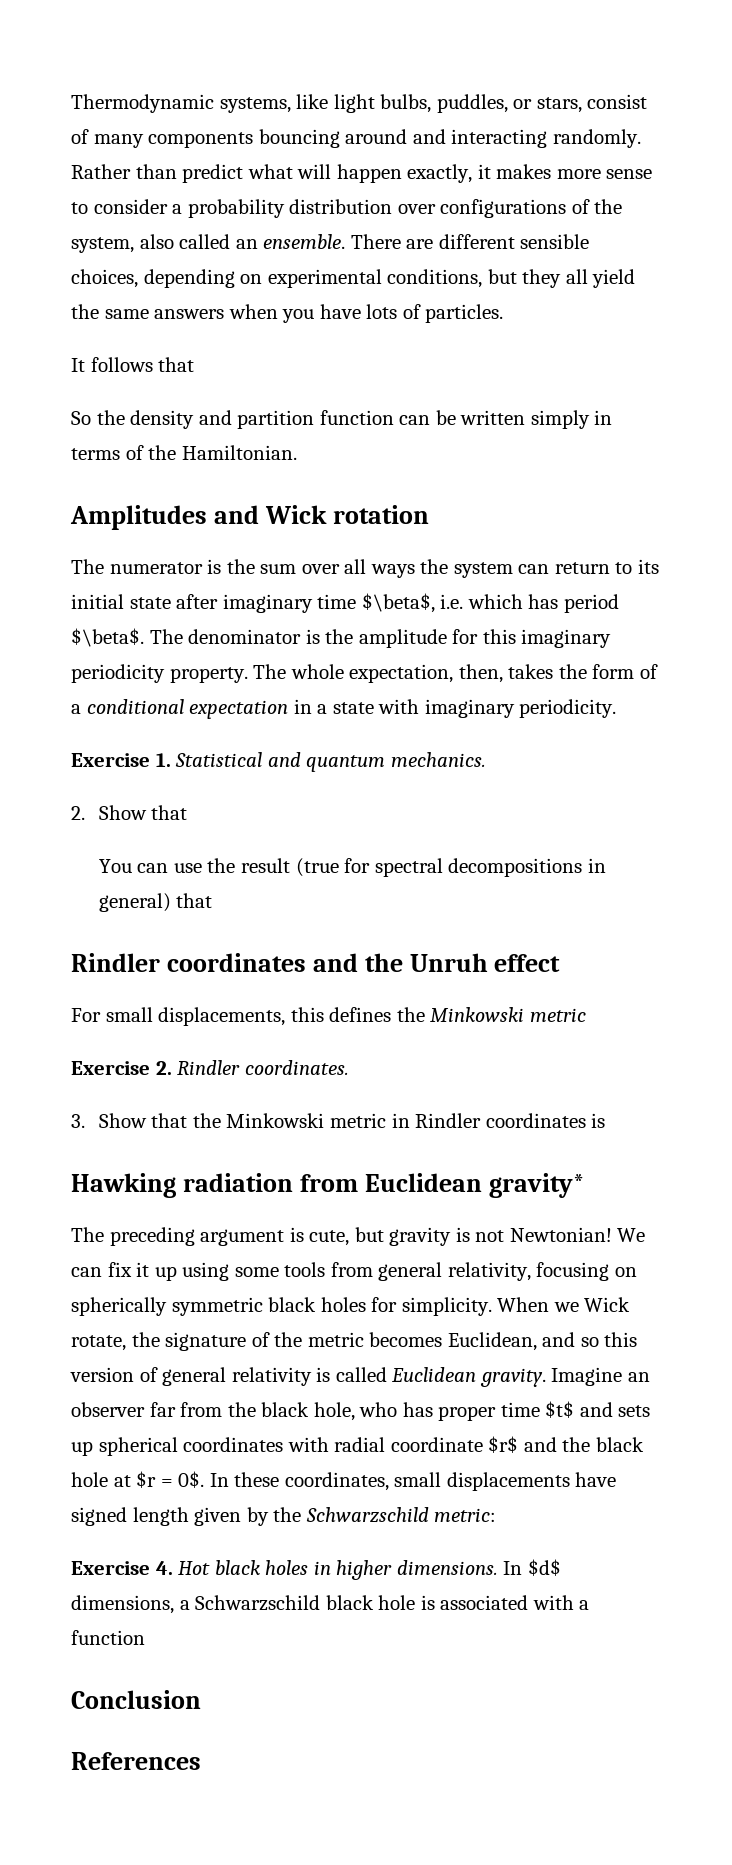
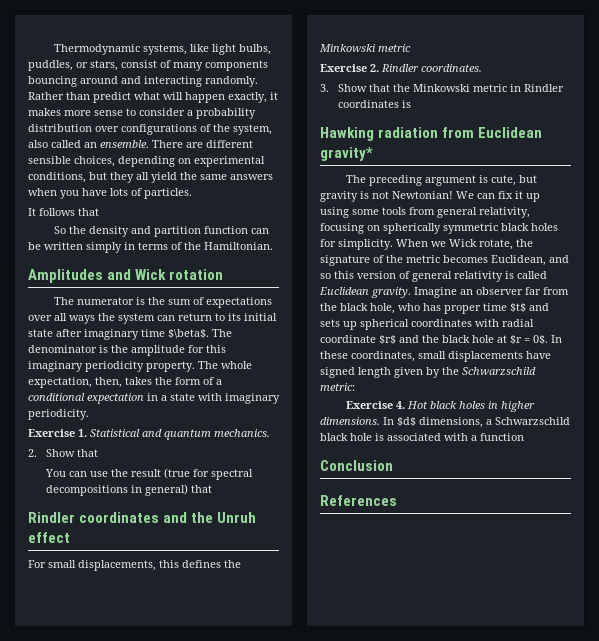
- The numerator is the sum over all ways the system can return to its initial state after imaginary time $\beta$, i.e. which has period $\beta$.
+ The numerator is the sum of expectations over all ways the system can return to its initial state after imaginary time $\beta$.

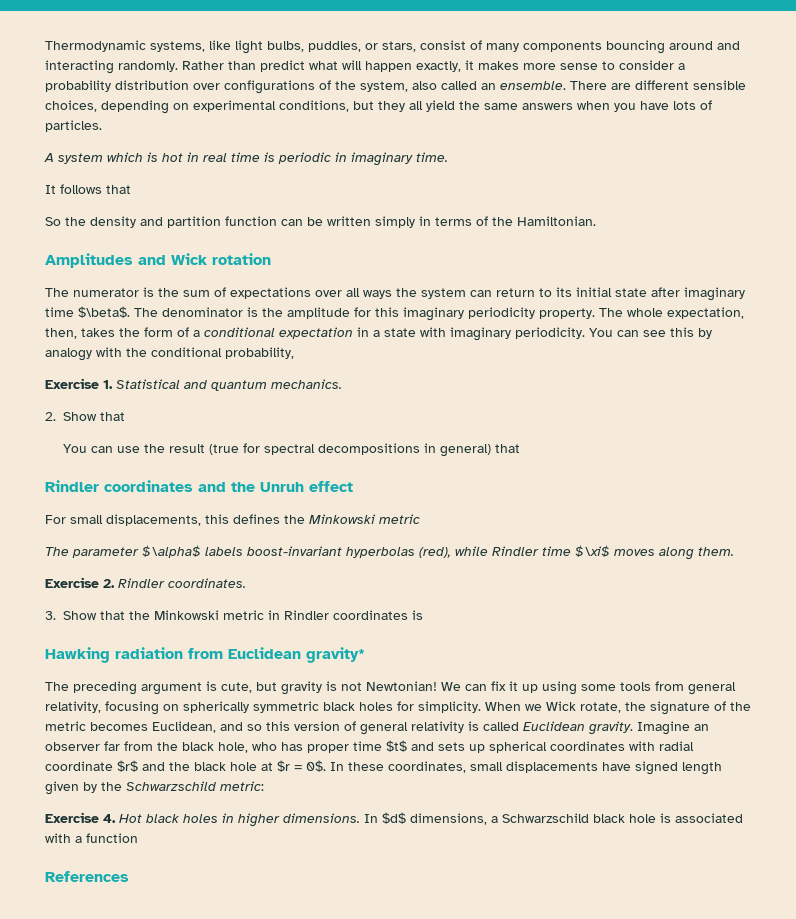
+ A system which is hot in real time is periodic in imaginary time.
+ You can see this by analogy with the conditional probability,
+ The parameter $\alpha$ labels boost-invariant hyperbolas (red), while Rindler time $\xi$ moves along them.
- Conclusion

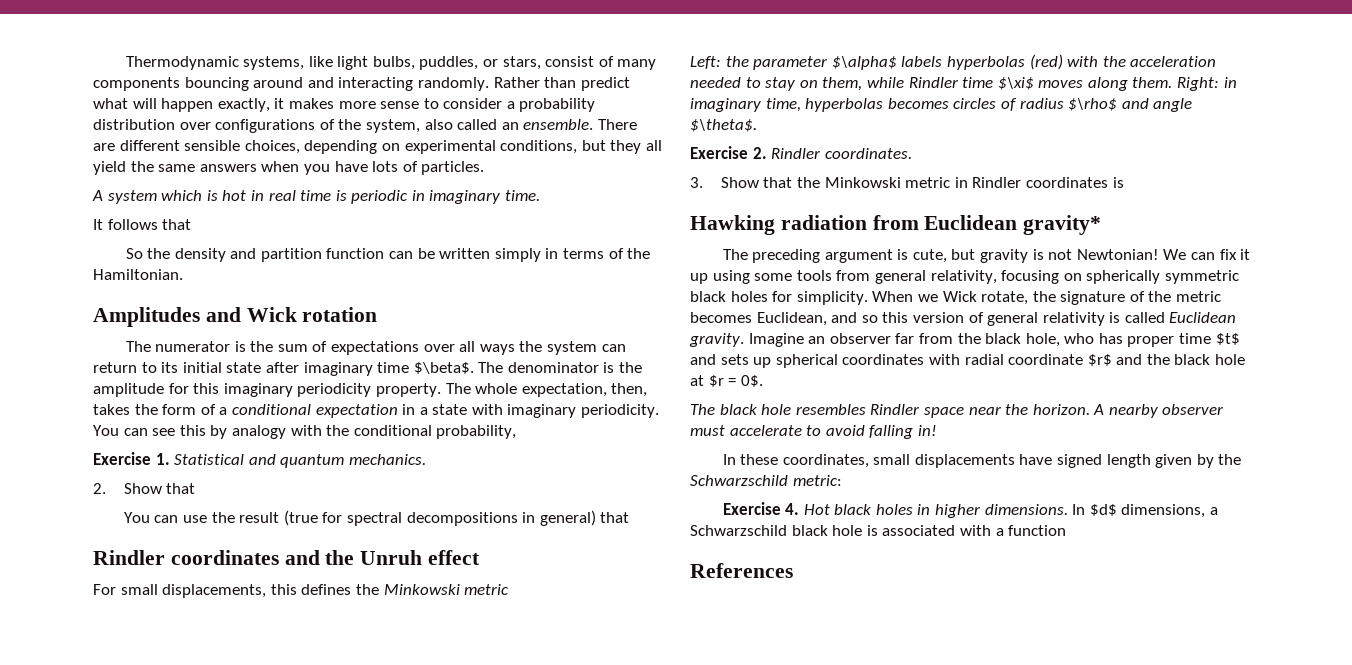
- The parameter $\alpha$ labels boost-invariant hyperbolas (red), while Rindler time $\xi$ moves along them.
+ Left: the parameter $\alpha$ labels hyperbolas (red) with the acceleration needed to stay on them, while Rindler time $\xi$ moves along them. Right: in imaginary time, hyperbolas becomes circles of radius $\rho$ and angle $\theta$.
- Imagine an observer far from the black hole, who has proper time $t$ and sets up spherical coordinates with radial coordinate $r$ and the black hole at $r = 0$. In these coordinates, small displacements have signed length given by the Schwarzschild metric:
+ Imagine an observer far from the black hole, who has proper time $t$ and sets up spherical coordinates with radial coordinate $r$ and the black hole at $r = 0$.
+ The black hole resembles Rindler space near the horizon. A nearby observer must accelerate to avoid falling in!
+ In these coordinates, small displacements have signed length given by the Schwarzschild metric:

